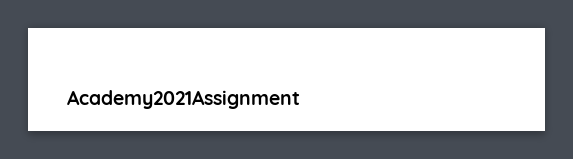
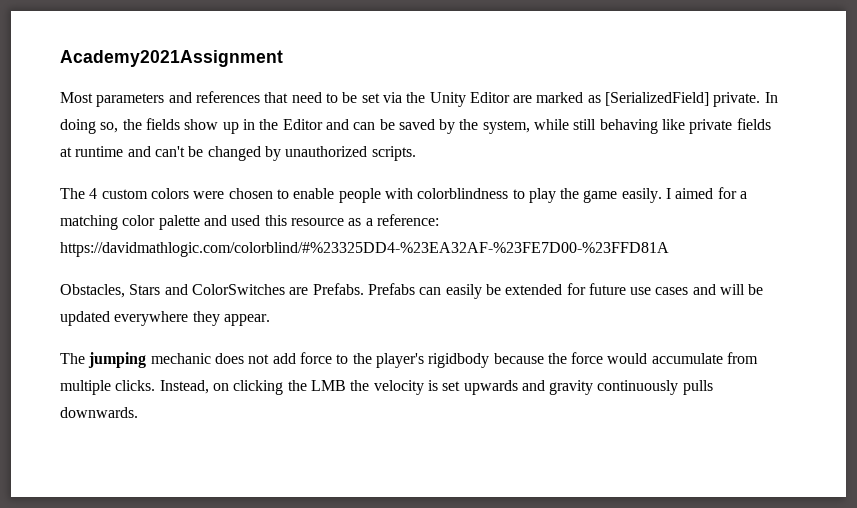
+ Most parameters and references that need to be set via the Unity Editor are marked as [SerializedField] private. In doing so, the fields show up in the Editor and can be saved by the system, while still behaving like private fields at runtime and can't be changed by unauthorized scripts.
+ The 4 custom colors were chosen to enable people with colorblindness to play the game easily. I aimed for a matching color palette and used this resource as a reference: https://davidmathlogic.com/colorblind/#%23325DD4-%23EA32AF-%23FE7D00-%23FFD81A
+ Obstacles, Stars and ColorSwitches are Prefabs. Prefabs can easily be extended for future use cases and will be updated everywhere they appear.
+ The jumping mechanic does not add force to the player's rigidbody because the force would accumulate from multiple clicks. Instead, on clicking the LMB the velocity is set upwards and gravity continuously pulls downwards.

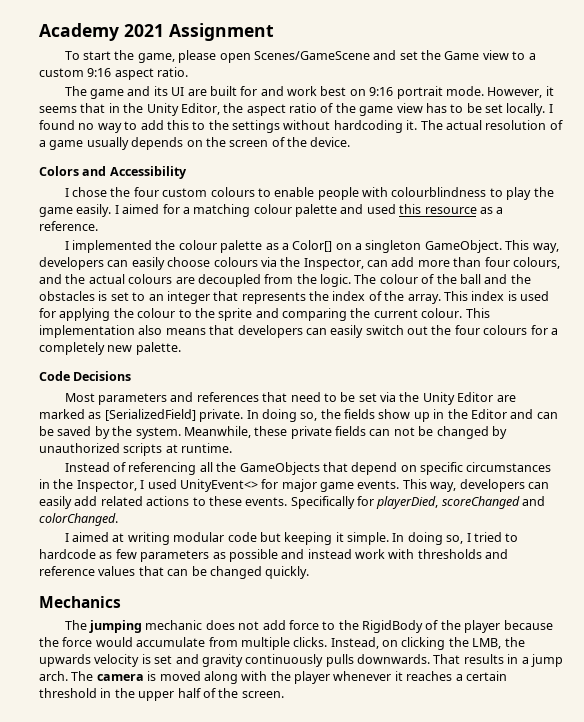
- Academy2021Assignment
+ Academy 2021 Assignment
+ To start the game, please open Scenes/GameScene and set the Game view to a custom 9:16 aspect ratio.
+ The game and its UI are built for and work best on 9:16 portrait mode. However, it seems that in the Unity Editor, the aspect ratio of the game view has to be set locally. I found no way to add this to the settings without hardcoding it. The actual resolution of a game usually depends on the screen of the device.
+ Colors and Accessibility
+ I chose the four custom colours to enable people with colourblindness to play the game easily. I aimed for a matching colour palette and used this resource as a reference.
+ I implemented the colour palette as a Color[] on a singleton GameObject. This way, developers can easily choose colours via the Inspector, can add more than four colours, and the actual colours are decoupled from the logic. The colour of the ball and the obstacles is set to an integer that represents the index of the array. This index is used for applying the colour to the sprite and comparing the current colour. This implementation also means that developers can easily switch out the four colours for a completely new palette.
+ Code Decisions
- In doing so, the fields show up in the Editor and can be saved by the system, while still behaving like private fields at runtime and can't be changed by unauthorized scripts.
- The 4 custom colors were chosen to enable people with colorblindness to play the game easily. I aimed for a matching color palette and used this resource as a reference: https://davidmathlogic.com/colorblind/#%23325DD4-%23EA32AF-%23FE7D00-%23FFD81A
- Obstacles, Stars and ColorSwitches are Prefabs. Prefabs can easily be extended for future use cases and will be updated everywhere they appear.
+ In doing so, the fields show up in the Editor and can be saved by the system. Meanwhile, these private fields can not be changed by unauthorized scripts at runtime.
+ Instead of referencing all the GameObjects that depend on specific circumstances in the Inspector, I used UnityEvent<> for major game events. This way, developers can easily add related actions to these events. Specifically for playerDied, scoreChanged and colorChanged.
+ I aimed at writing modular code but keeping it simple. In doing so, I tried to hardcode as few parameters as possible and instead work with thresholds and reference values that can be changed quickly.
+ Mechanics
- The jumping mechanic does not add force to the player's rigidbody because the force would accumulate from multiple clicks.
+ The jumping mechanic does not add force to the RigidBody of the player because the force would accumulate from multiple clicks.
- Instead, on clicking the LMB the velocity is set upwards and gravity continuously pulls downwards.
+ Instead, on clicking the LMB, the upwards velocity is set and gravity continuously pulls downwards.
+ That results in a jump arch. The camera is moved along with the player whenever it reaches a certain threshold in the upper half of the screen.

